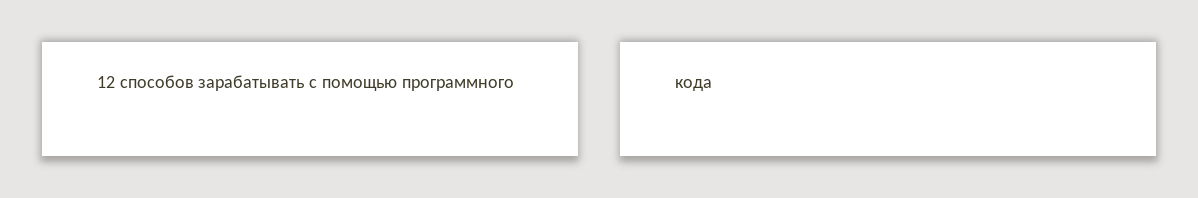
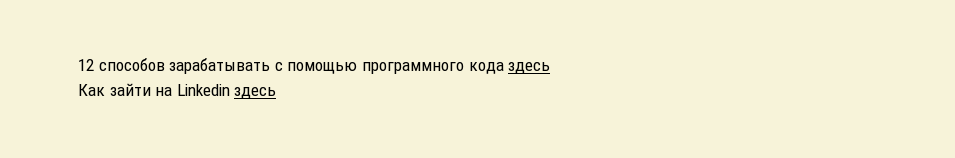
- 12 способов зарабатывать с помощью программного кода
+ 12 способов зарабатывать с помощью программного кода здесь
+ Как зайти на Linkedin здесь

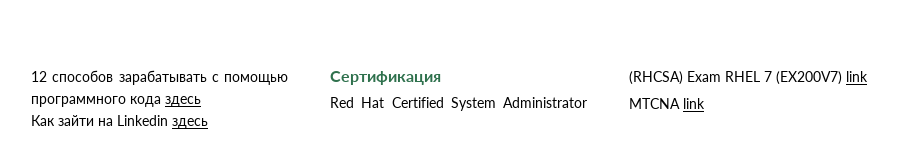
+ Сертификация
+ Red Hat Certified System Administrator (RHCSA) Exam RHEL 7 (EX200V7) link
+ MTCNA link

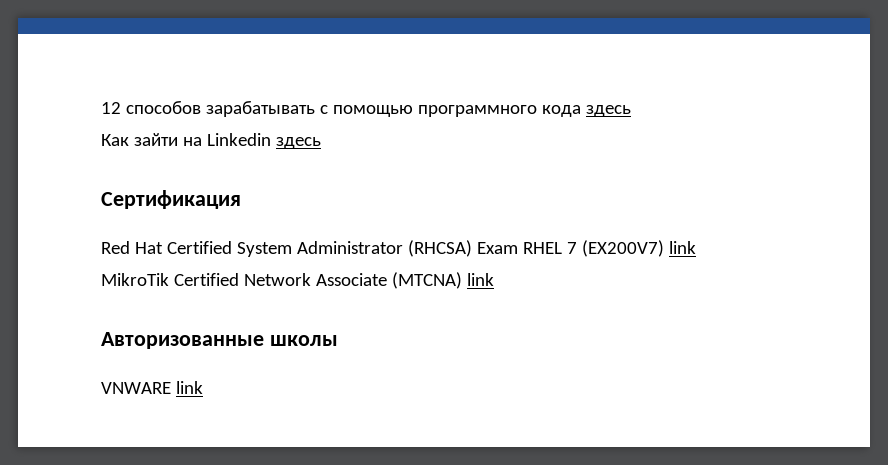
- MTCNA link
+ MikroTik Certified Network Associate (MTCNA) link
+ Авторизованные школы
+ VNWARE link

